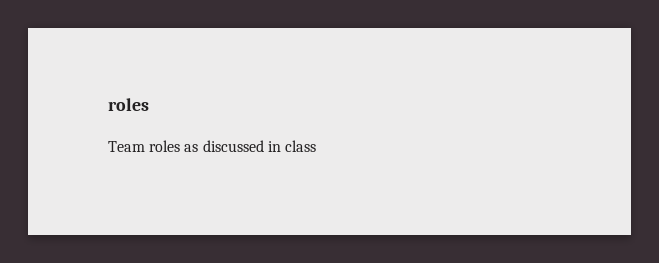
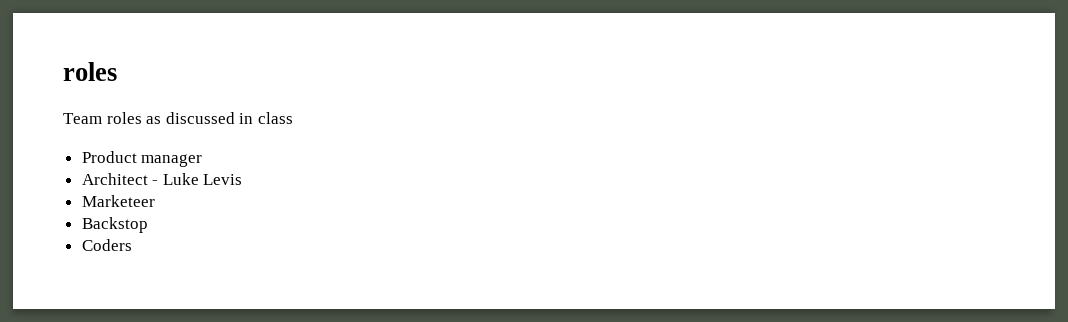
+ Product manager
+ Architect - Luke Levis
+ Marketeer
+ Backstop
+ Coders

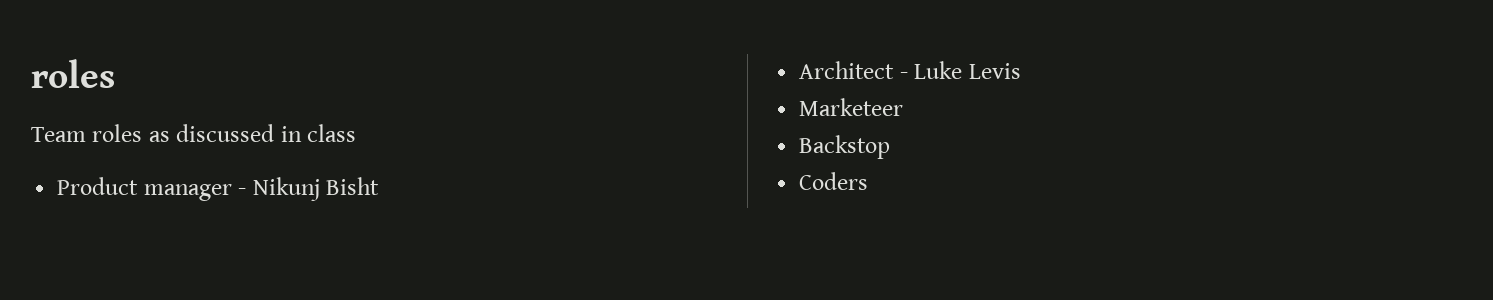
- Product manager
+ Product manager - Nikunj Bisht

